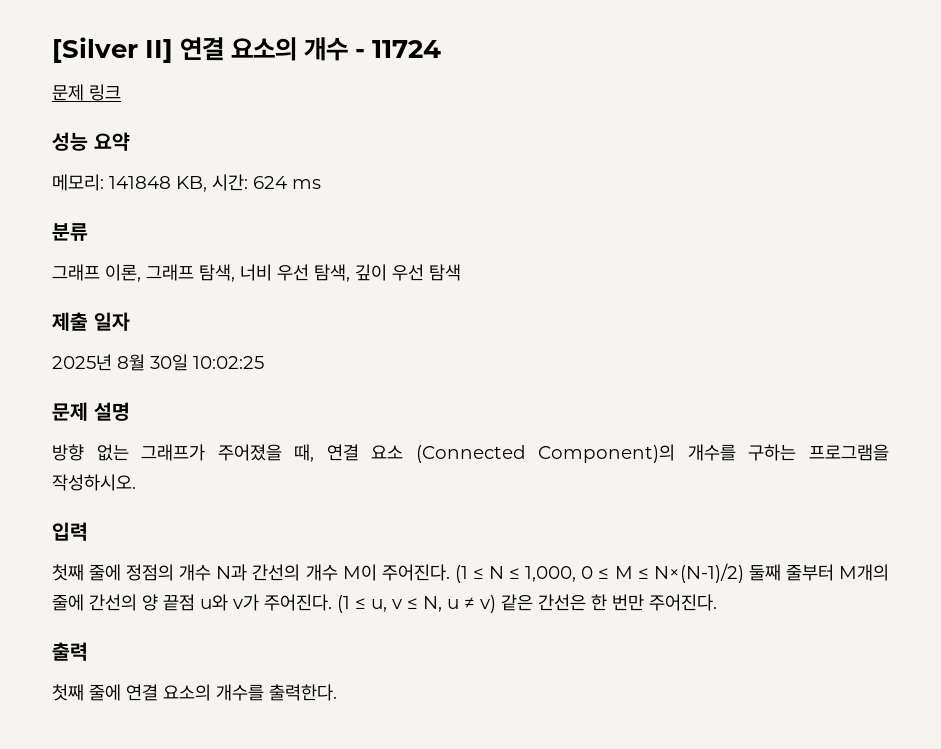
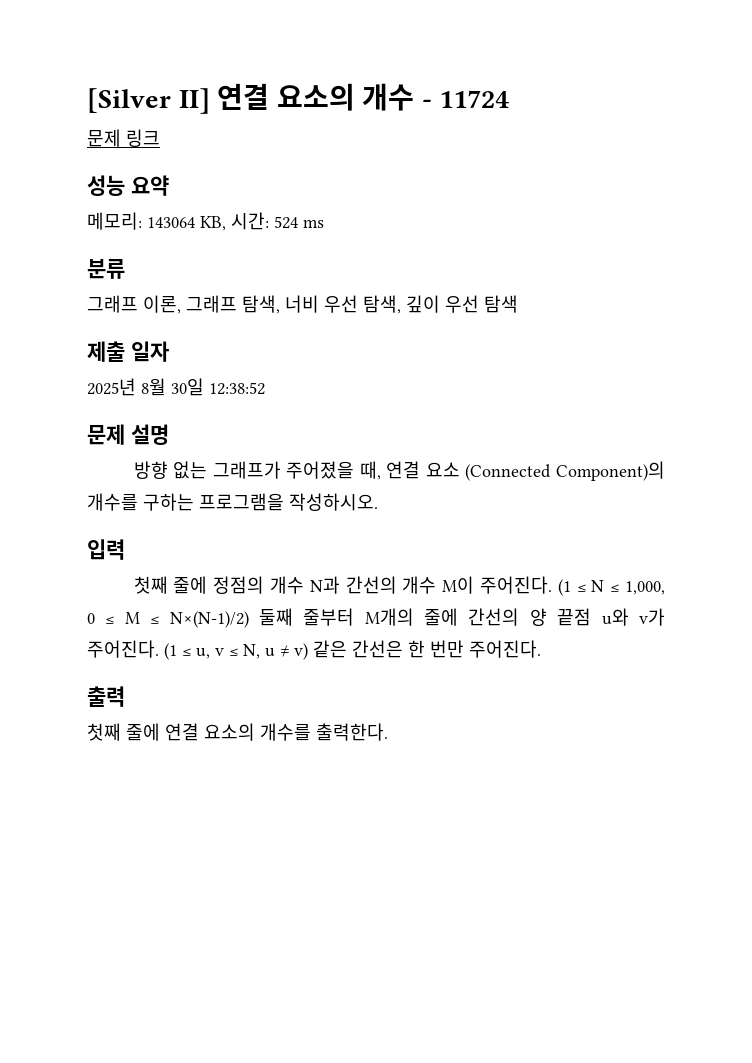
- 메모리: 141848 KB, 시간: 624 ms
+ 메모리: 143064 KB, 시간: 524 ms
- 2025년 8월 30일 10:02:25
+ 2025년 8월 30일 12:38:52

